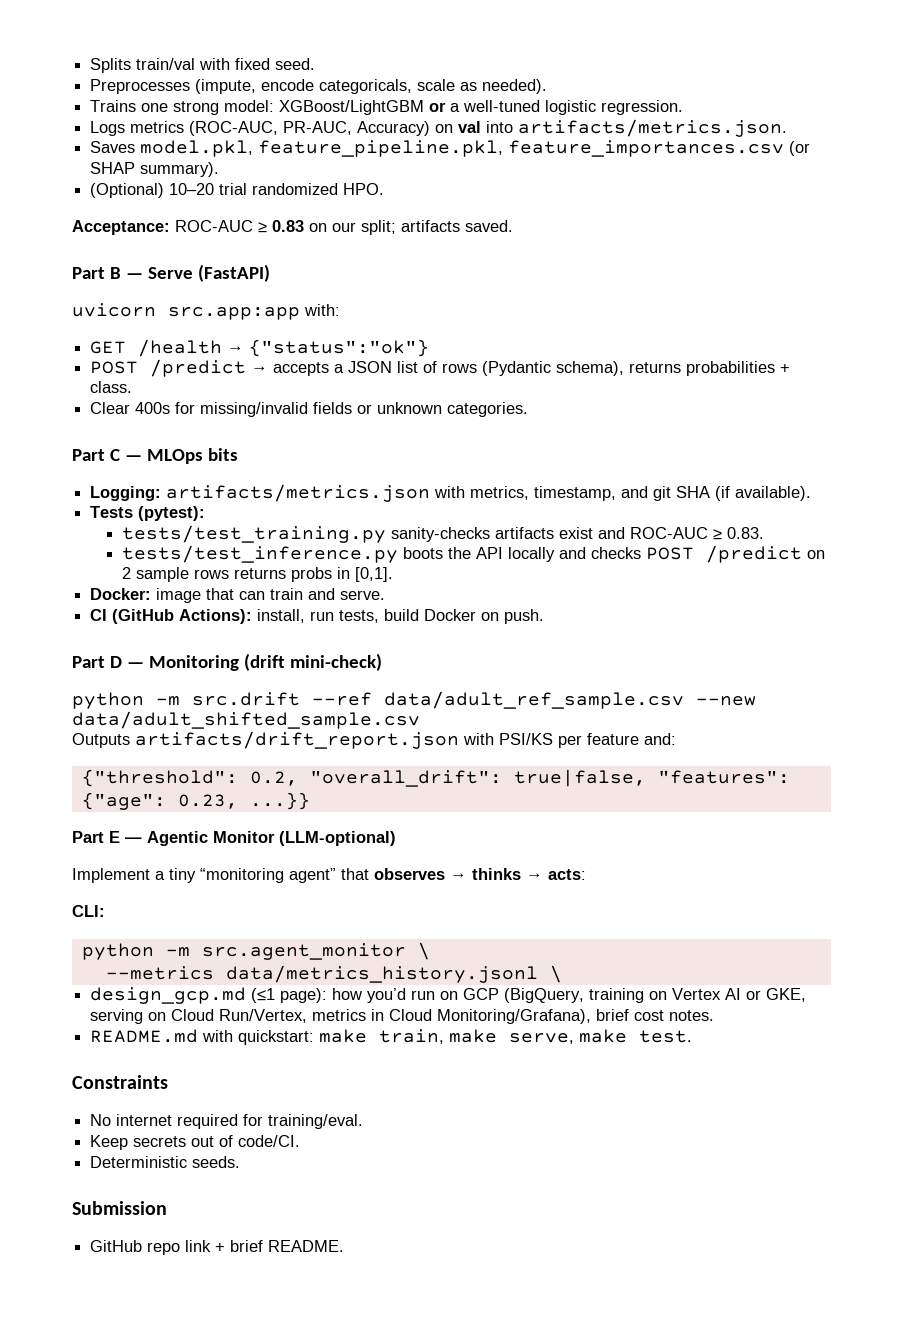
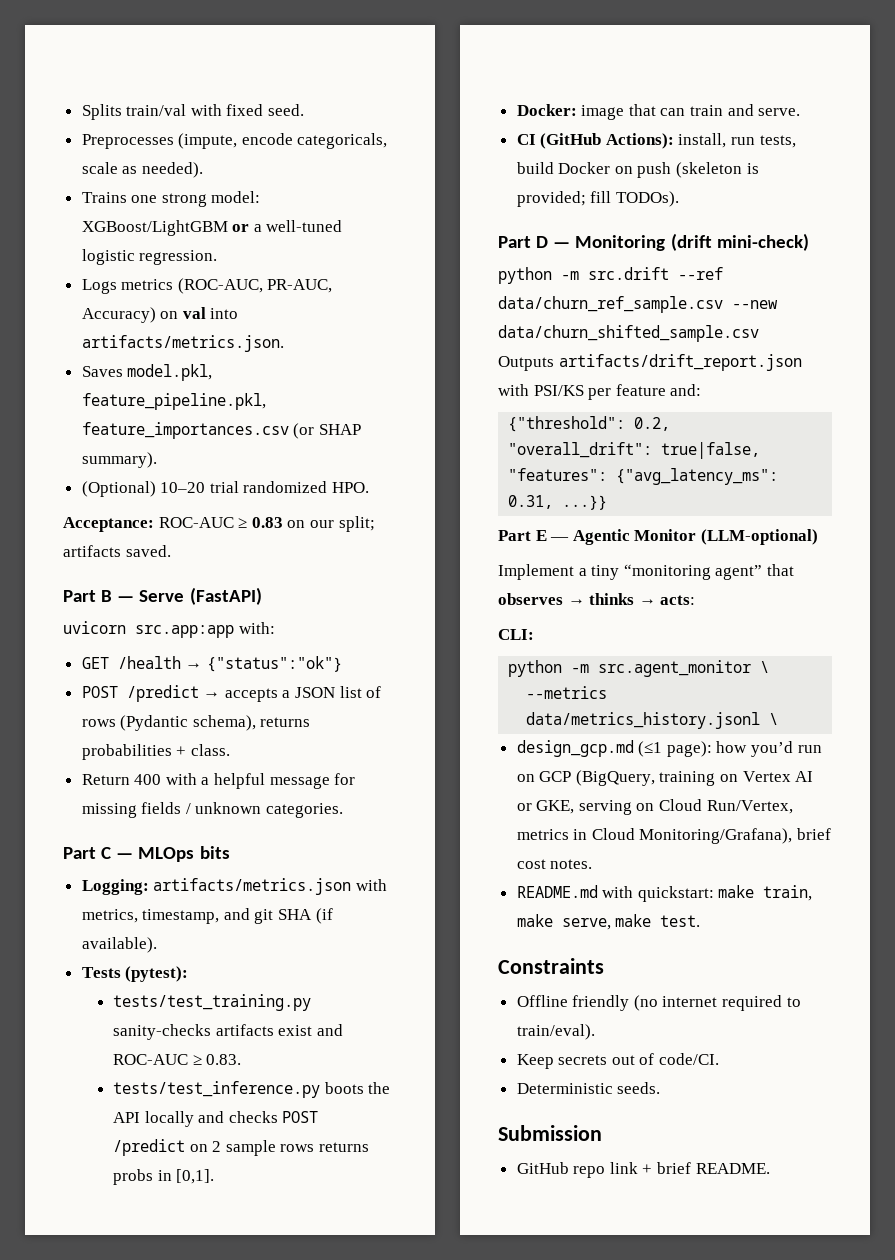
- Clear 400s for missing/invalid fields or unknown categories.
+ Return 400 with a helpful message for missing fields / unknown categories.
- CI (GitHub Actions): install, run tests, build Docker on push.
+ CI (GitHub Actions): install, run tests, build Docker on push (skeleton is provided; fill TODOs).
- python -m src.drift --ref data/adult_ref_sample.csv --new data/adult_shifted_sample.csv
+ python -m src.drift --ref data/churn_ref_sample.csv --new data/churn_shifted_sample.csv
- {"threshold": 0.2, "overall_drift": true|false, "features": {"age": 0.23, ...}}
+ {"threshold": 0.2, "overall_drift": true|false, "features": {"avg_latency_ms": 0.31, ...}}
- No internet required for training/eval.
+ Offline friendly (no internet required to train/eval).

